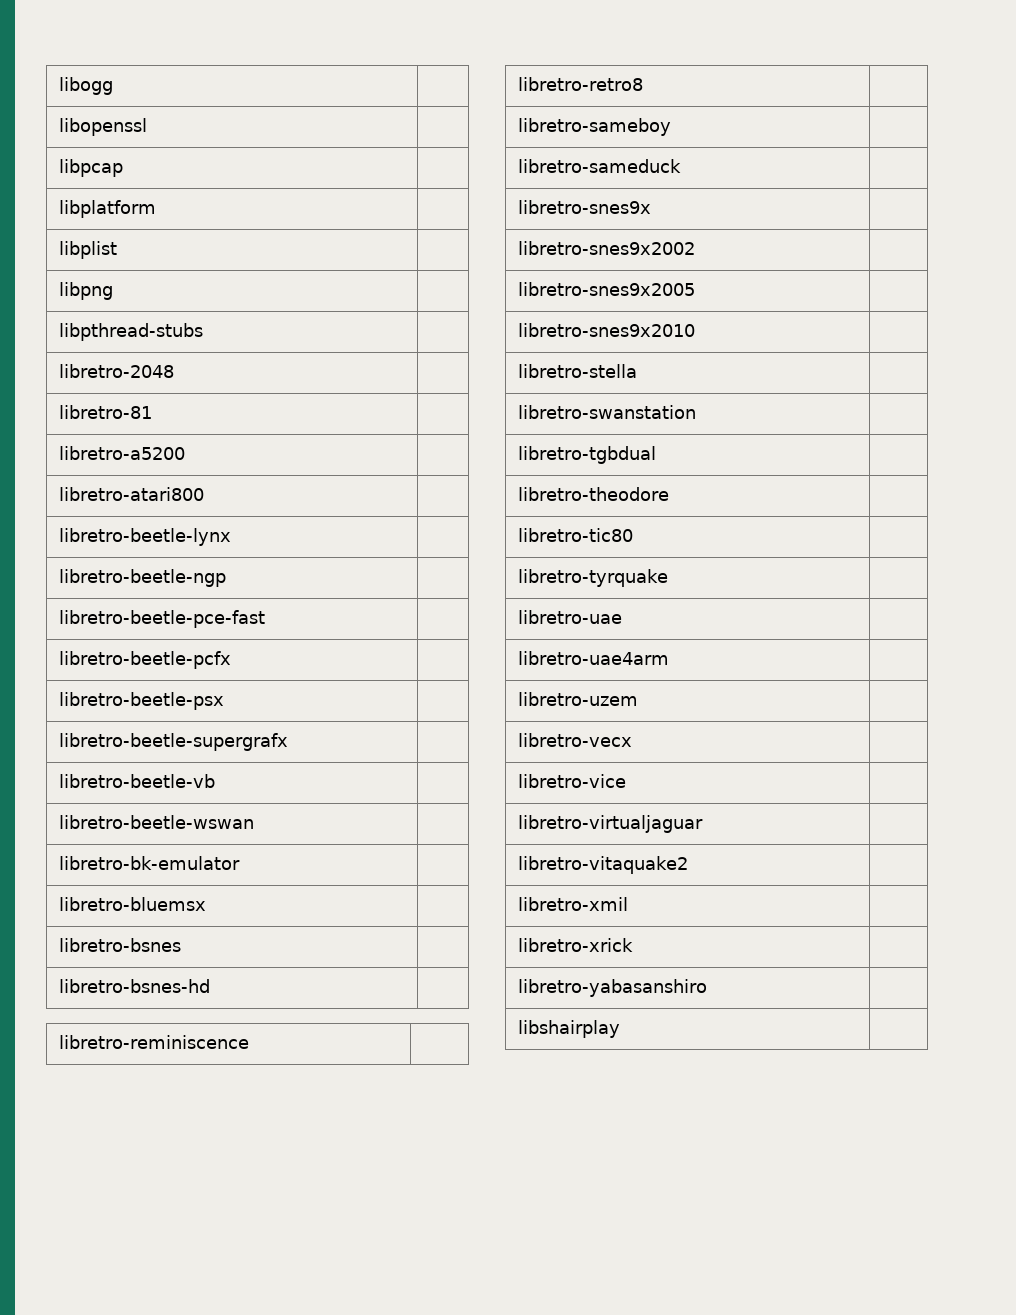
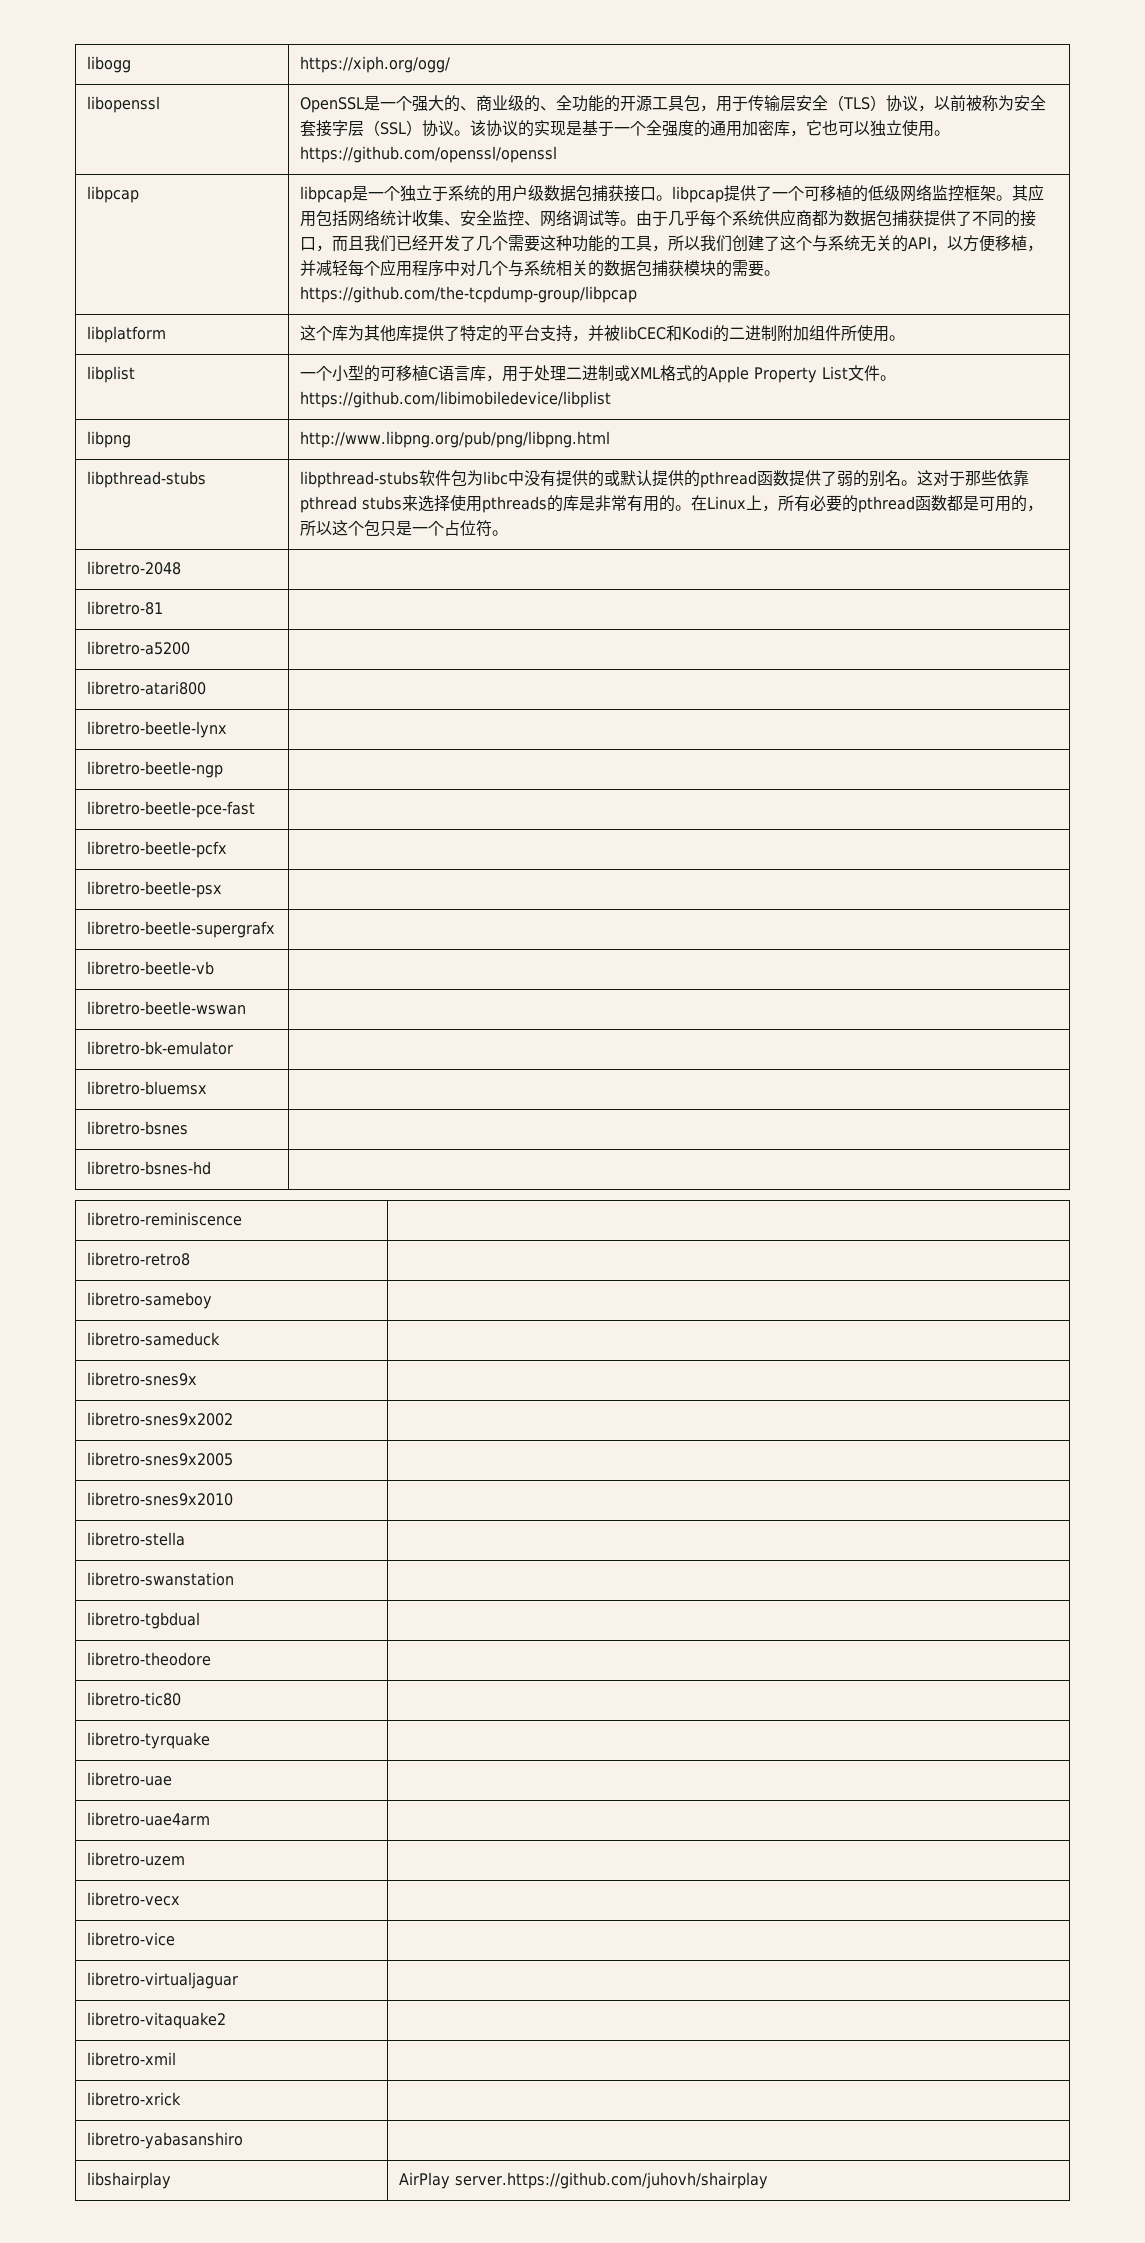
- libogg |
+ libogg | https://xiph.org/ogg/
- libpcap |
- libplatform |
- libplist |
+ OpenSSL是一个强大的、商业级的、全功能的开源工具包，用于传输层安全（TLS）协议，以前被称为安全套接字层（SSL）协议。该协议的实现是基于一个全强度的通用加密库，它也可以独立使用。https://github.com/openssl/openssl
+ libpcap | libpcap是一个独立于系统的用户级数据包捕获接口。libpcap提供了一个可移植的低级网络监控框架。其应用包括网络统计收集、安全监控、网络调试等。由于几乎每个系统供应商都为数据包捕获提供了不同的接口，而且我们已经开发了几个需要这种功能的工具，所以我们创建了这个与系统无关的API，以方便移植，并减轻每个应用程序中对几个与系统相关的数据包捕获模块的需要。https://github.com/the-tcpdump-group/libpcap
+ libplatform | 这个库为其他库提供了特定的平台支持，并被libCEC和Kodi的二进制附加组件所使用。
+ libplist | 一个小型的可移植C语言库，用于处理二进制或XML格式的Apple Property List文件。https://github.com/libimobiledevice/libplist
- libpng |
+ libpng | http://www.libpng.org/pub/png/libpng.html
+ libpthread-stubs软件包为libc中没有提供的或默认提供的pthread函数提供了弱的别名。这对于那些依靠pthread stubs来选择使用pthreads的库是非常有用的。在Linux上，所有必要的pthread函数都是可用的，所以这个包只是一个占位符。
- libshairplay |
+ libshairplay | AirPlay server.https://github.com/juhovh/shairplay

